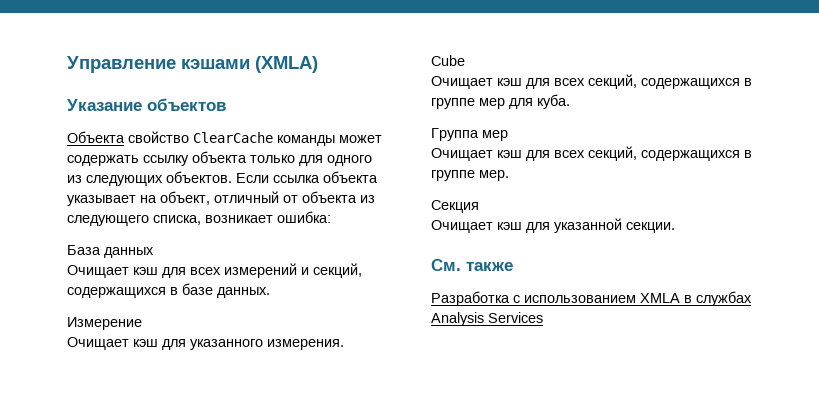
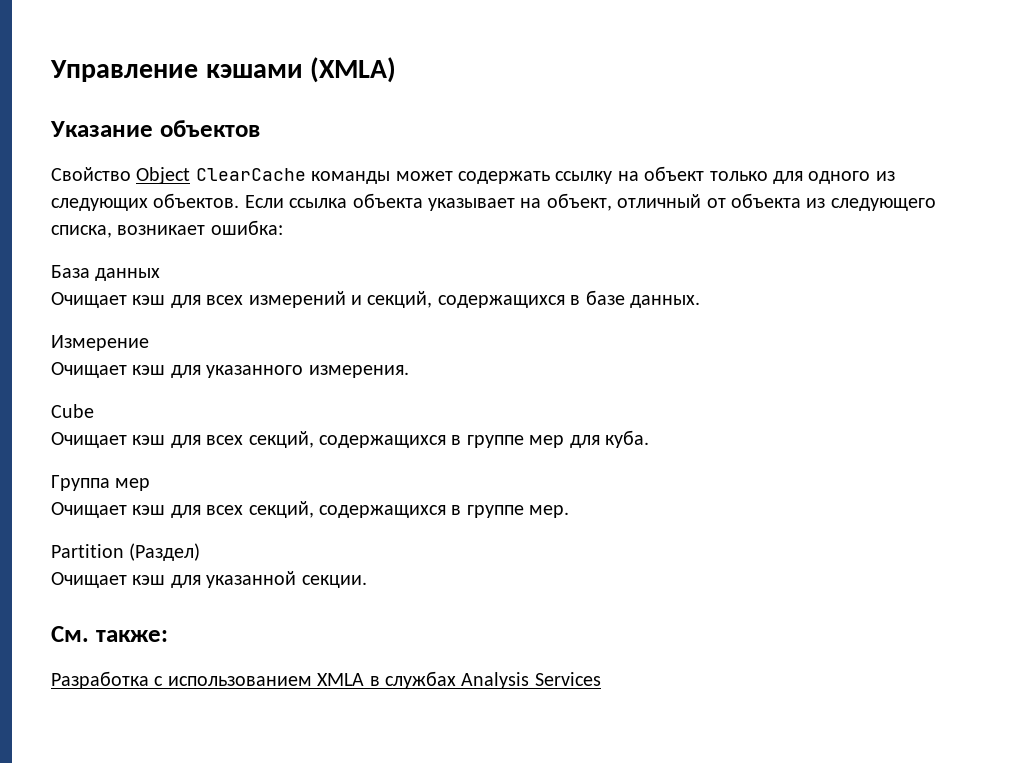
- Объекта свойство ClearCache команды может содержать ссылку объекта только для одного из следующих объектов.
+ Свойство Object ClearCache команды может содержать ссылку на объект только для одного из следующих объектов.
- Секция
+ Partition (Раздел)
- См. также
+ См. также:

